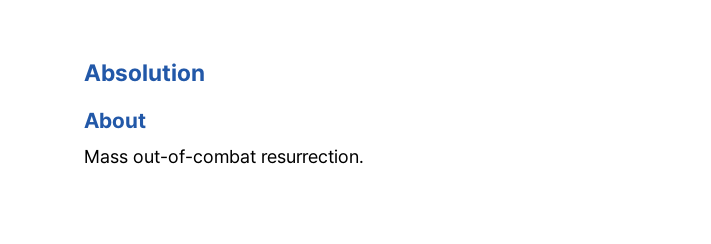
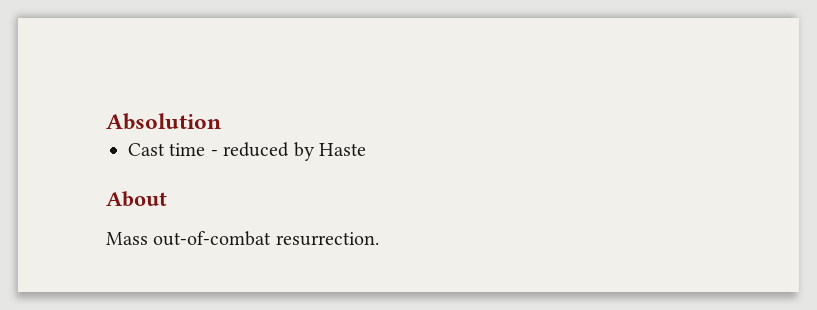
+ Cast time - reduced by Haste

